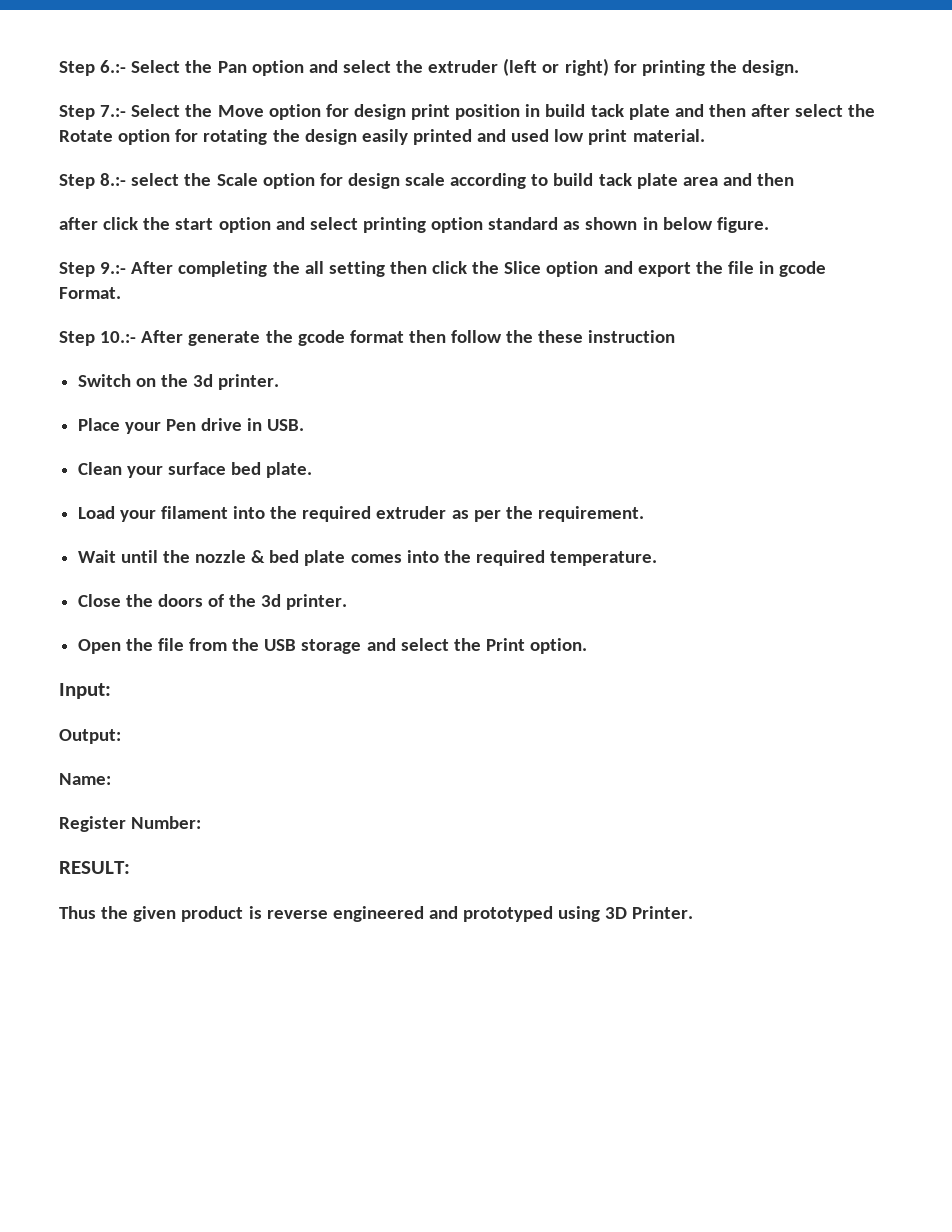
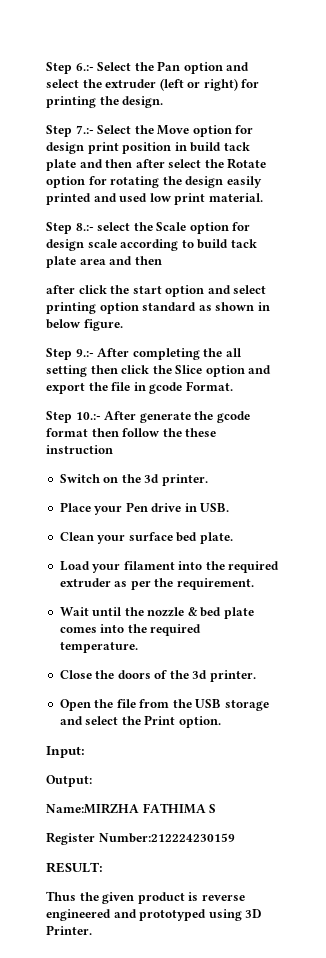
- Name:
+ Name:MIRZHA FATHIMA S
- Register Number:
+ Register Number:212224230159

